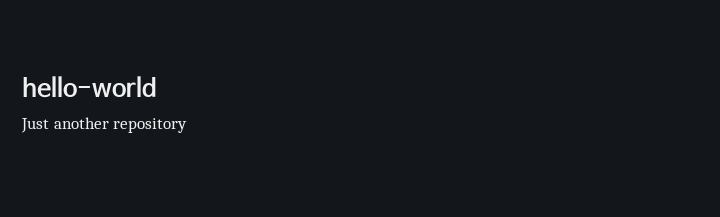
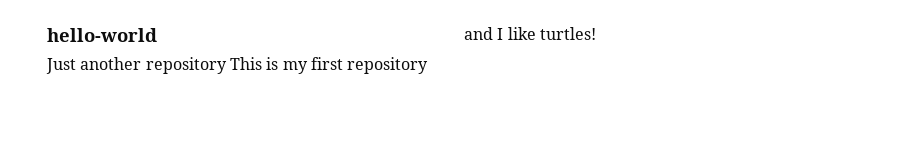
- Just another repository
+ Just another repository This is my first repository and I like turtles!

